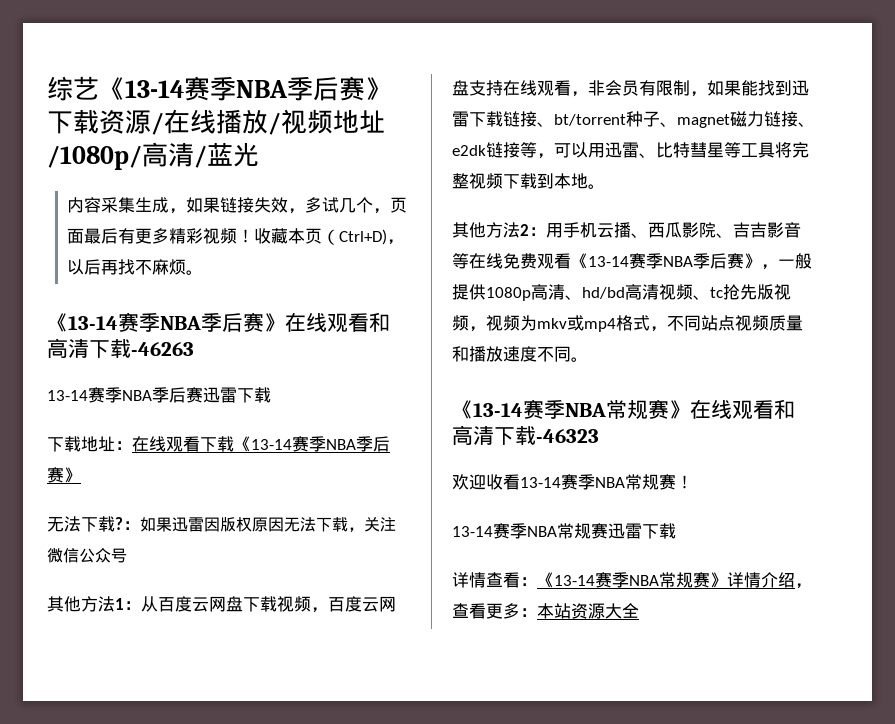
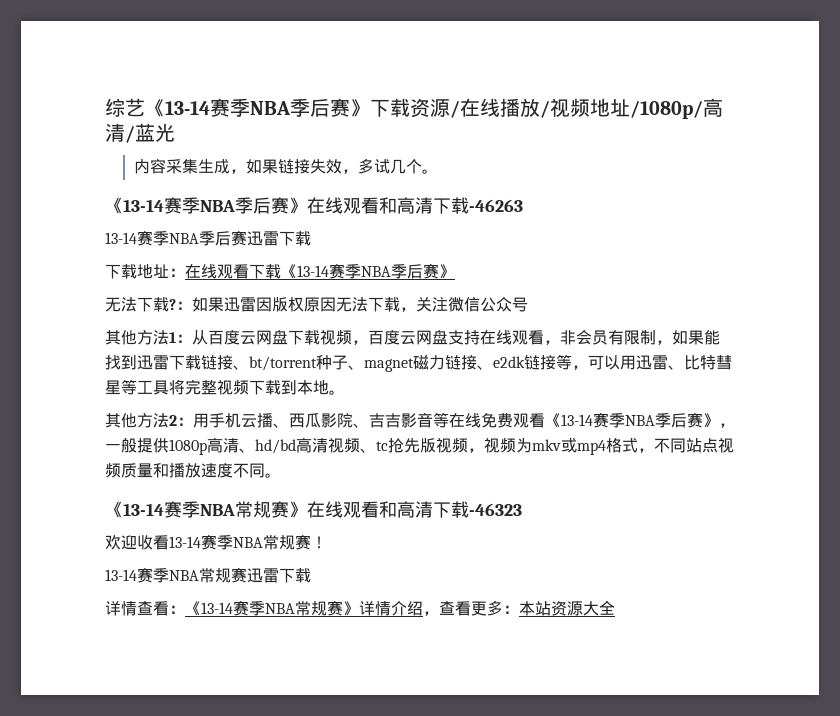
- 内容采集生成，如果链接失效，多试几个，页面最后有更多精彩视频！收藏本页（Ctrl+D)，以后再找不麻烦。
+ 内容采集生成，如果链接失效，多试几个。

